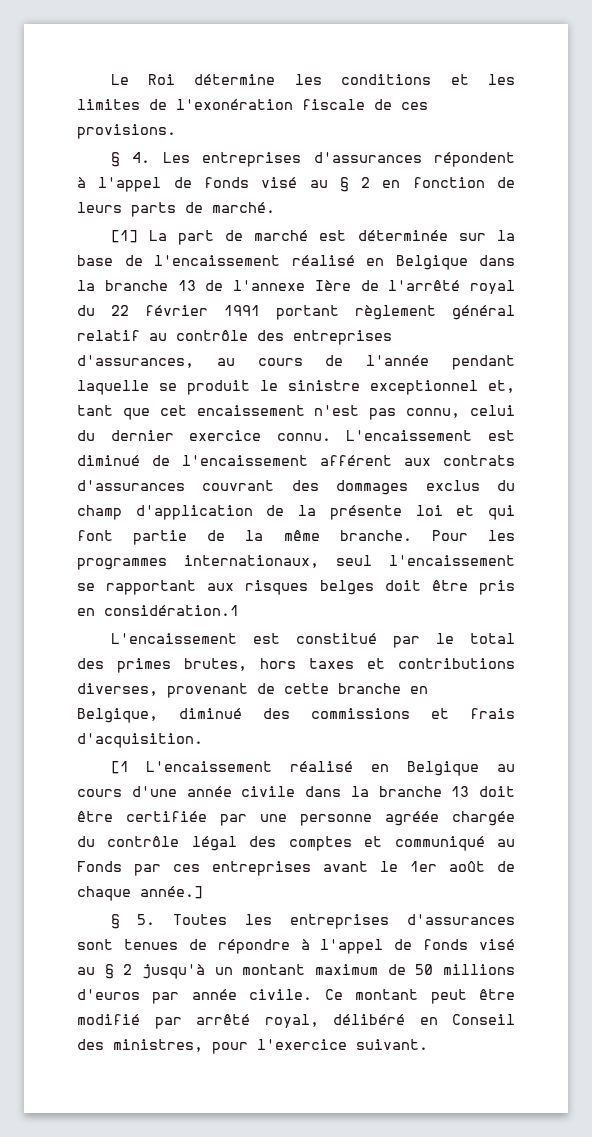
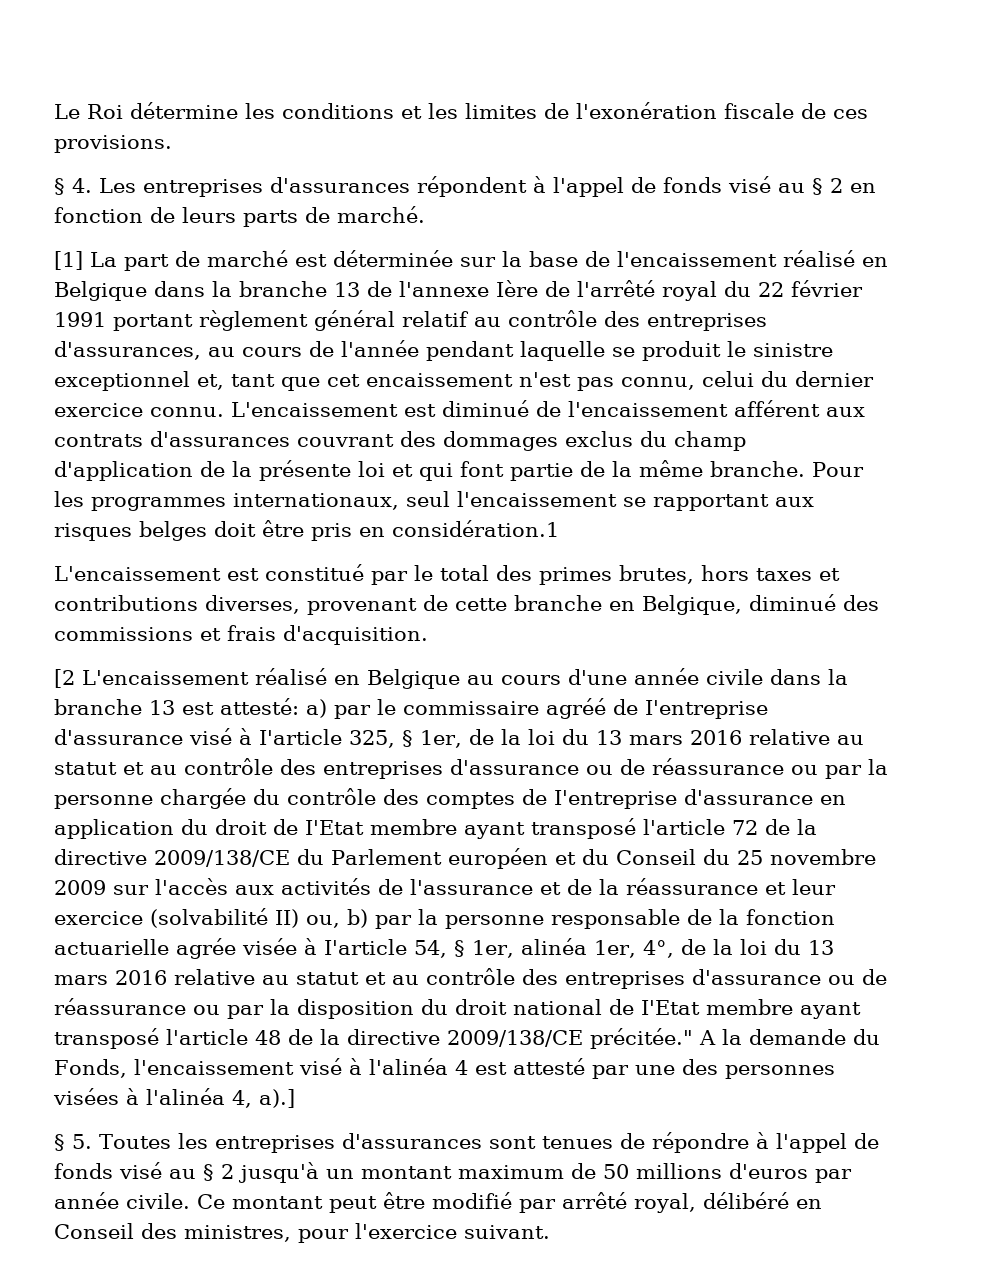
- [1 L'encaissement réalisé en Belgique au cours d'une année civile dans la branche 13 doit être certifiée par une personne agréée chargée du contrôle légal des comptes et communiqué au Fonds par ces entreprises avant le 1er août de chaque année.]
+ [2 L'encaissement réalisé en Belgique au cours d'une année civile dans la branche 13 est attesté: a) par le commissaire agréé de I'entreprise d'assurance visé à I'article 325, § 1er, de la loi du 13 mars 2016 relative au statut et au contrôle des entreprises d'assurance ou de réassurance ou par la personne chargée du contrôle des comptes de I'entreprise d'assurance en application du droit de I'Etat membre ayant transposé l'article 72 de la directive 2009/138/CE du Parlement européen et du Conseil du 25 novembre 2009 sur l'accès aux activités de l'assurance et de la réassurance et leur exercice (solvabilité II) ou, b) par la personne responsable de la fonction actuarielle agrée visée à I'article 54, § 1er, alinéa 1er, 4°, de la loi du 13 mars 2016 relative au statut et au contrôle des entreprises d'assurance ou de réassurance ou par la disposition du droit national de I'Etat membre ayant transposé l'article 48 de la directive 2009/138/CE précitée." A la demande du Fonds, l'encaissement visé à l'alinéa 4 est attesté par une des personnes visées à l'alinéa 4, a).]

